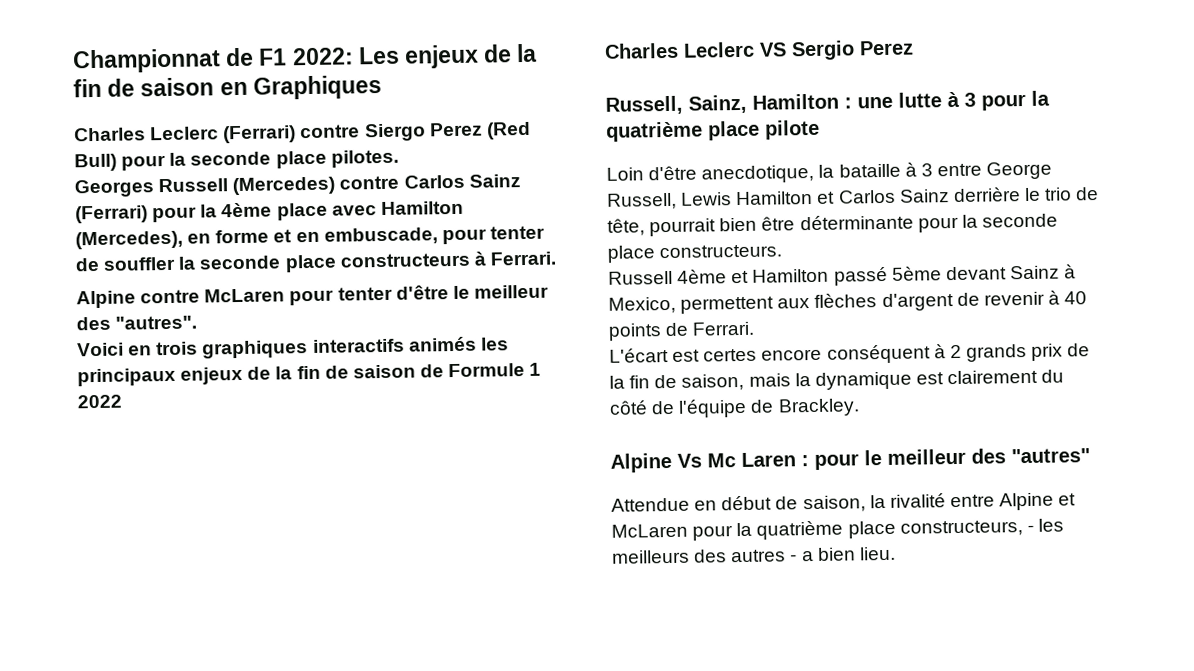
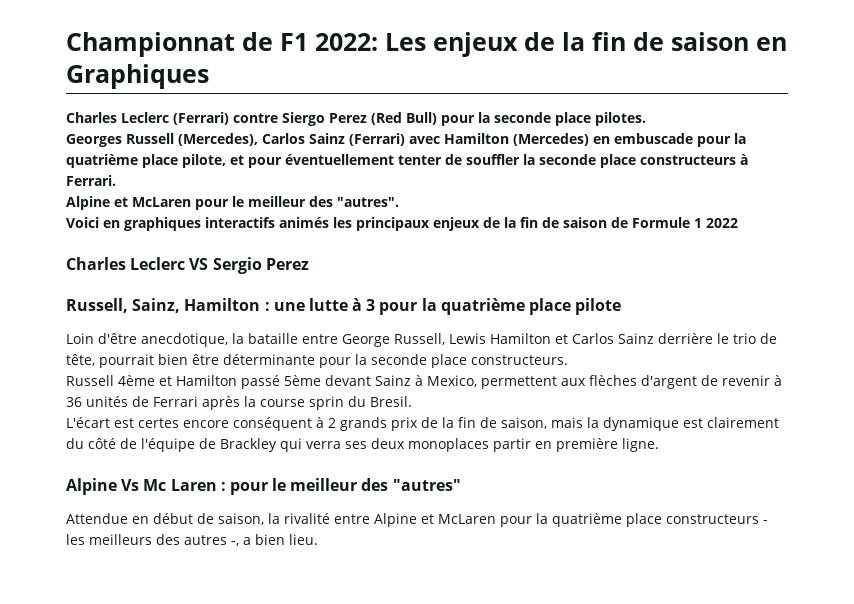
- Georges Russell (Mercedes) contre Carlos Sainz (Ferrari) pour la 4ème place avec Hamilton (Mercedes), en forme et en embuscade, pour tenter de souffler la seconde place constructeurs à Ferrari.
+ Georges Russell (Mercedes), Carlos Sainz (Ferrari) avec Hamilton (Mercedes) en embuscade pour la quatrième place pilote, et pour éventuellement tenter de souffler la seconde place constructeurs à Ferrari.
- Alpine contre McLaren pour tenter d'être le meilleur des "autres".
+ Alpine et McLaren pour le meilleur des "autres".
- Voici en trois graphiques interactifs animés les principaux enjeux de la fin de saison de Formule 1 2022
+ Voici en graphiques interactifs animés les principaux enjeux de la fin de saison de Formule 1 2022
- Loin d'être anecdotique, la bataille à 3 entre George Russell, Lewis Hamilton et Carlos Sainz derrière le trio de tête, pourrait bien être déterminante pour la seconde place constructeurs.
+ Loin d'être anecdotique, la bataille entre George Russell, Lewis Hamilton et Carlos Sainz derrière le trio de tête, pourrait bien être déterminante pour la seconde place constructeurs.
- Russell 4ème et Hamilton passé 5ème devant Sainz à Mexico, permettent aux flèches d'argent de revenir à 40 points de Ferrari.
+ Russell 4ème et Hamilton passé 5ème devant Sainz à Mexico, permettent aux flèches d'argent de revenir à 36 unités de Ferrari après la course sprin du Bresil.
- L'écart est certes encore conséquent à 2 grands prix de la fin de saison, mais la dynamique est clairement du côté de l'équipe de Brackley.
+ L'écart est certes encore conséquent à 2 grands prix de la fin de saison, mais la dynamique est clairement du côté de l'équipe de Brackley qui verra ses deux monoplaces partir en première ligne.
- Attendue en début de saison, la rivalité entre Alpine et McLaren pour la quatrième place constructeurs, - les meilleurs des autres - a bien lieu.
+ Attendue en début de saison, la rivalité entre Alpine et McLaren pour la quatrième place constructeurs - les meilleurs des autres -, a bien lieu.

